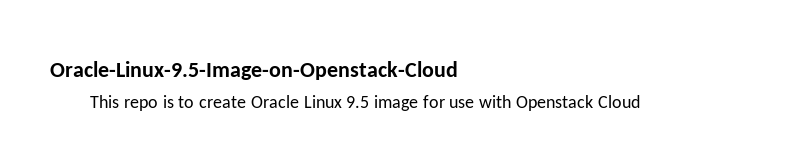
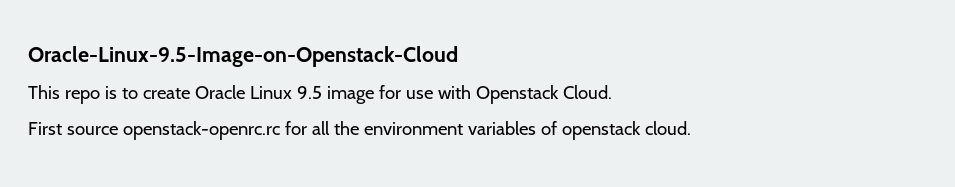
- This repo is to create Oracle Linux 9.5 image for use with Openstack Cloud
+ This repo is to create Oracle Linux 9.5 image for use with Openstack Cloud.
+ First source openstack-openrc.rc for all the environment variables of openstack cloud.

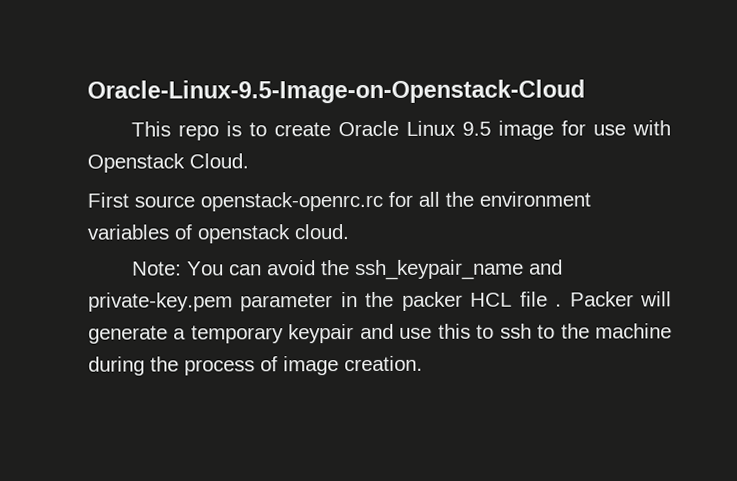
+ Note: You can avoid the ssh_keypair_name and private-key.pem parameter in the packer HCL file . Packer will generate a temporary keypair and use this to ssh to the machine during the process of image creation.

